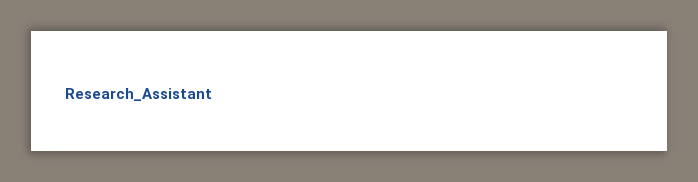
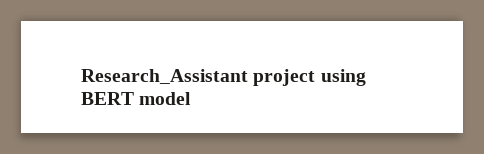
- Research_Assistant
+ Research_Assistant project using BERT model

